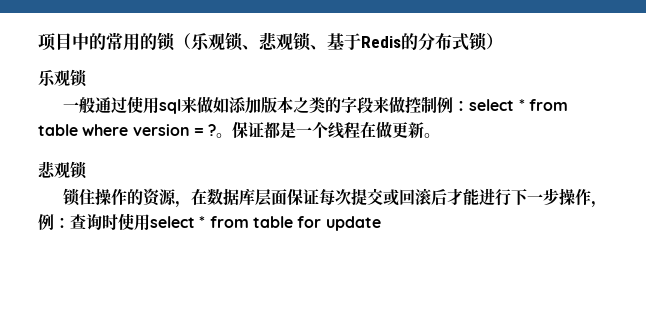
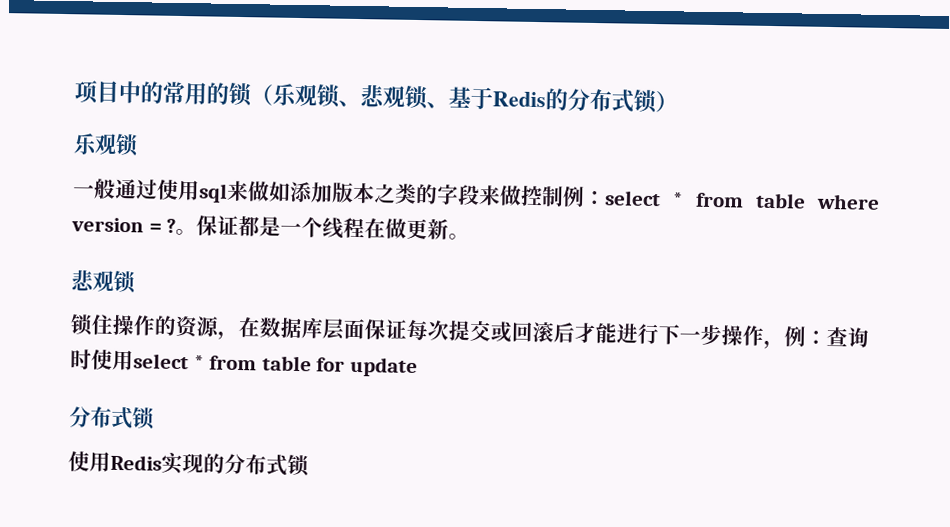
  锁住操作的资源，在数据库层面保证每次提交或回滚后才能进行下一步操作，例：查询时使用select * from table for update
+ 分布式锁
+ 使用Redis实现的分布式锁

